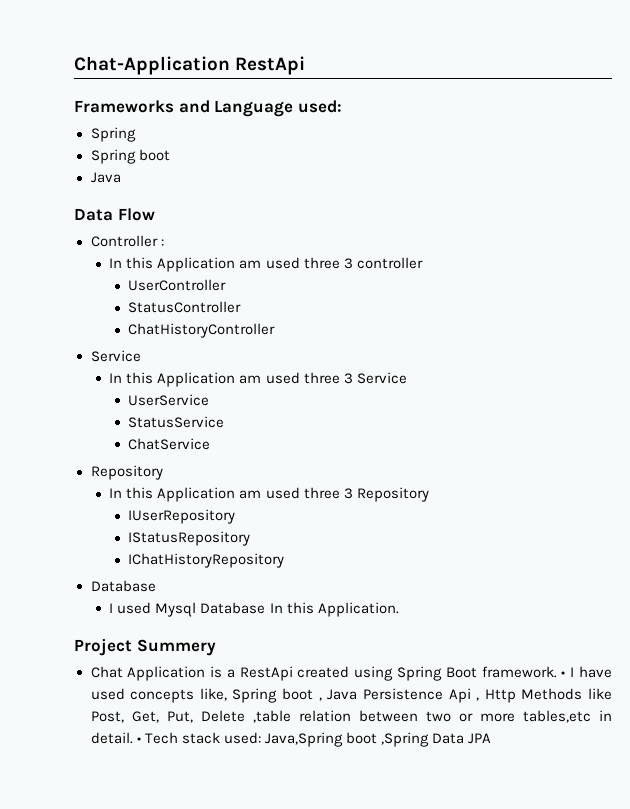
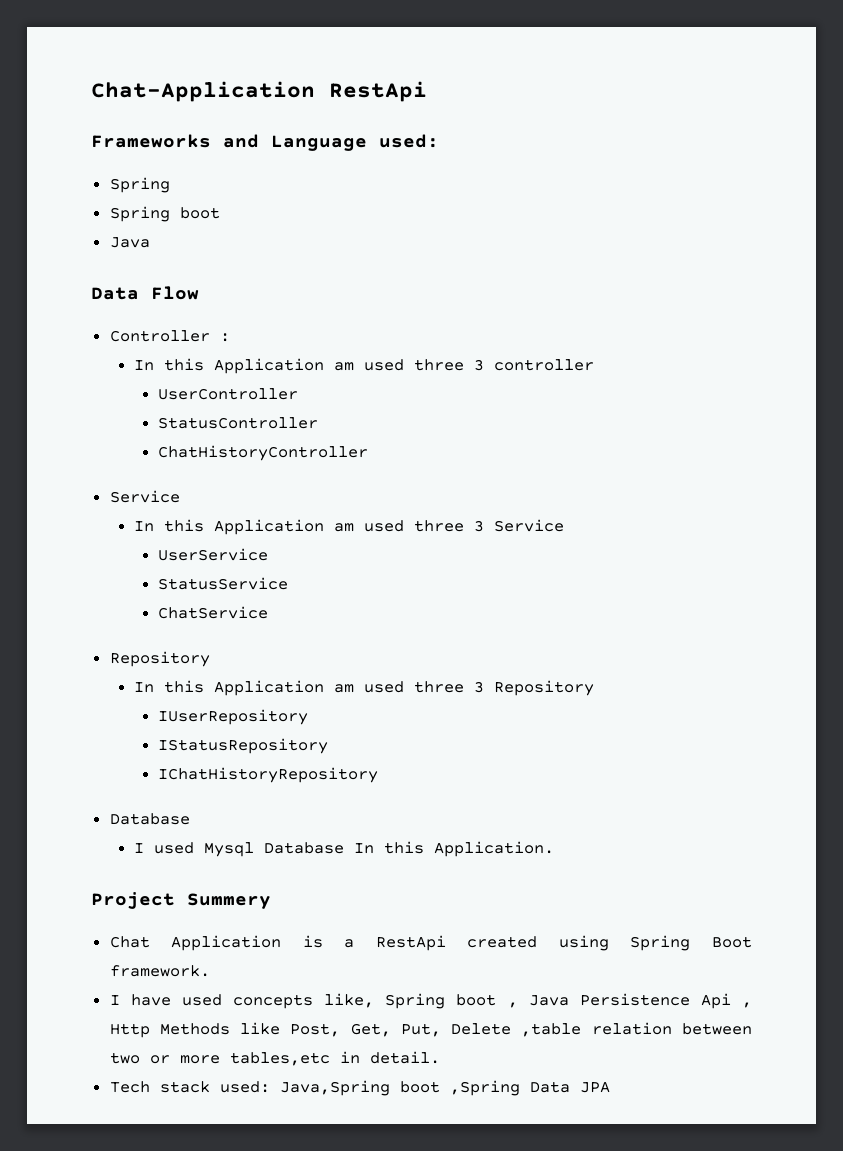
- Chat Application is a RestApi created using Spring Boot framework. • I have used concepts like, Spring boot , Java Persistence Api , Http Methods like Post, Get, Put, Delete ,table relation between two or more tables,etc in detail. • Tech stack used: Java,Spring boot ,Spring Data JPA
+ Chat Application is a RestApi created using Spring Boot framework.
+ I have used concepts like, Spring boot , Java Persistence Api , Http Methods like Post, Get, Put, Delete ,table relation between two or more tables,etc in detail.
+ Tech stack used: Java,Spring boot ,Spring Data JPA

